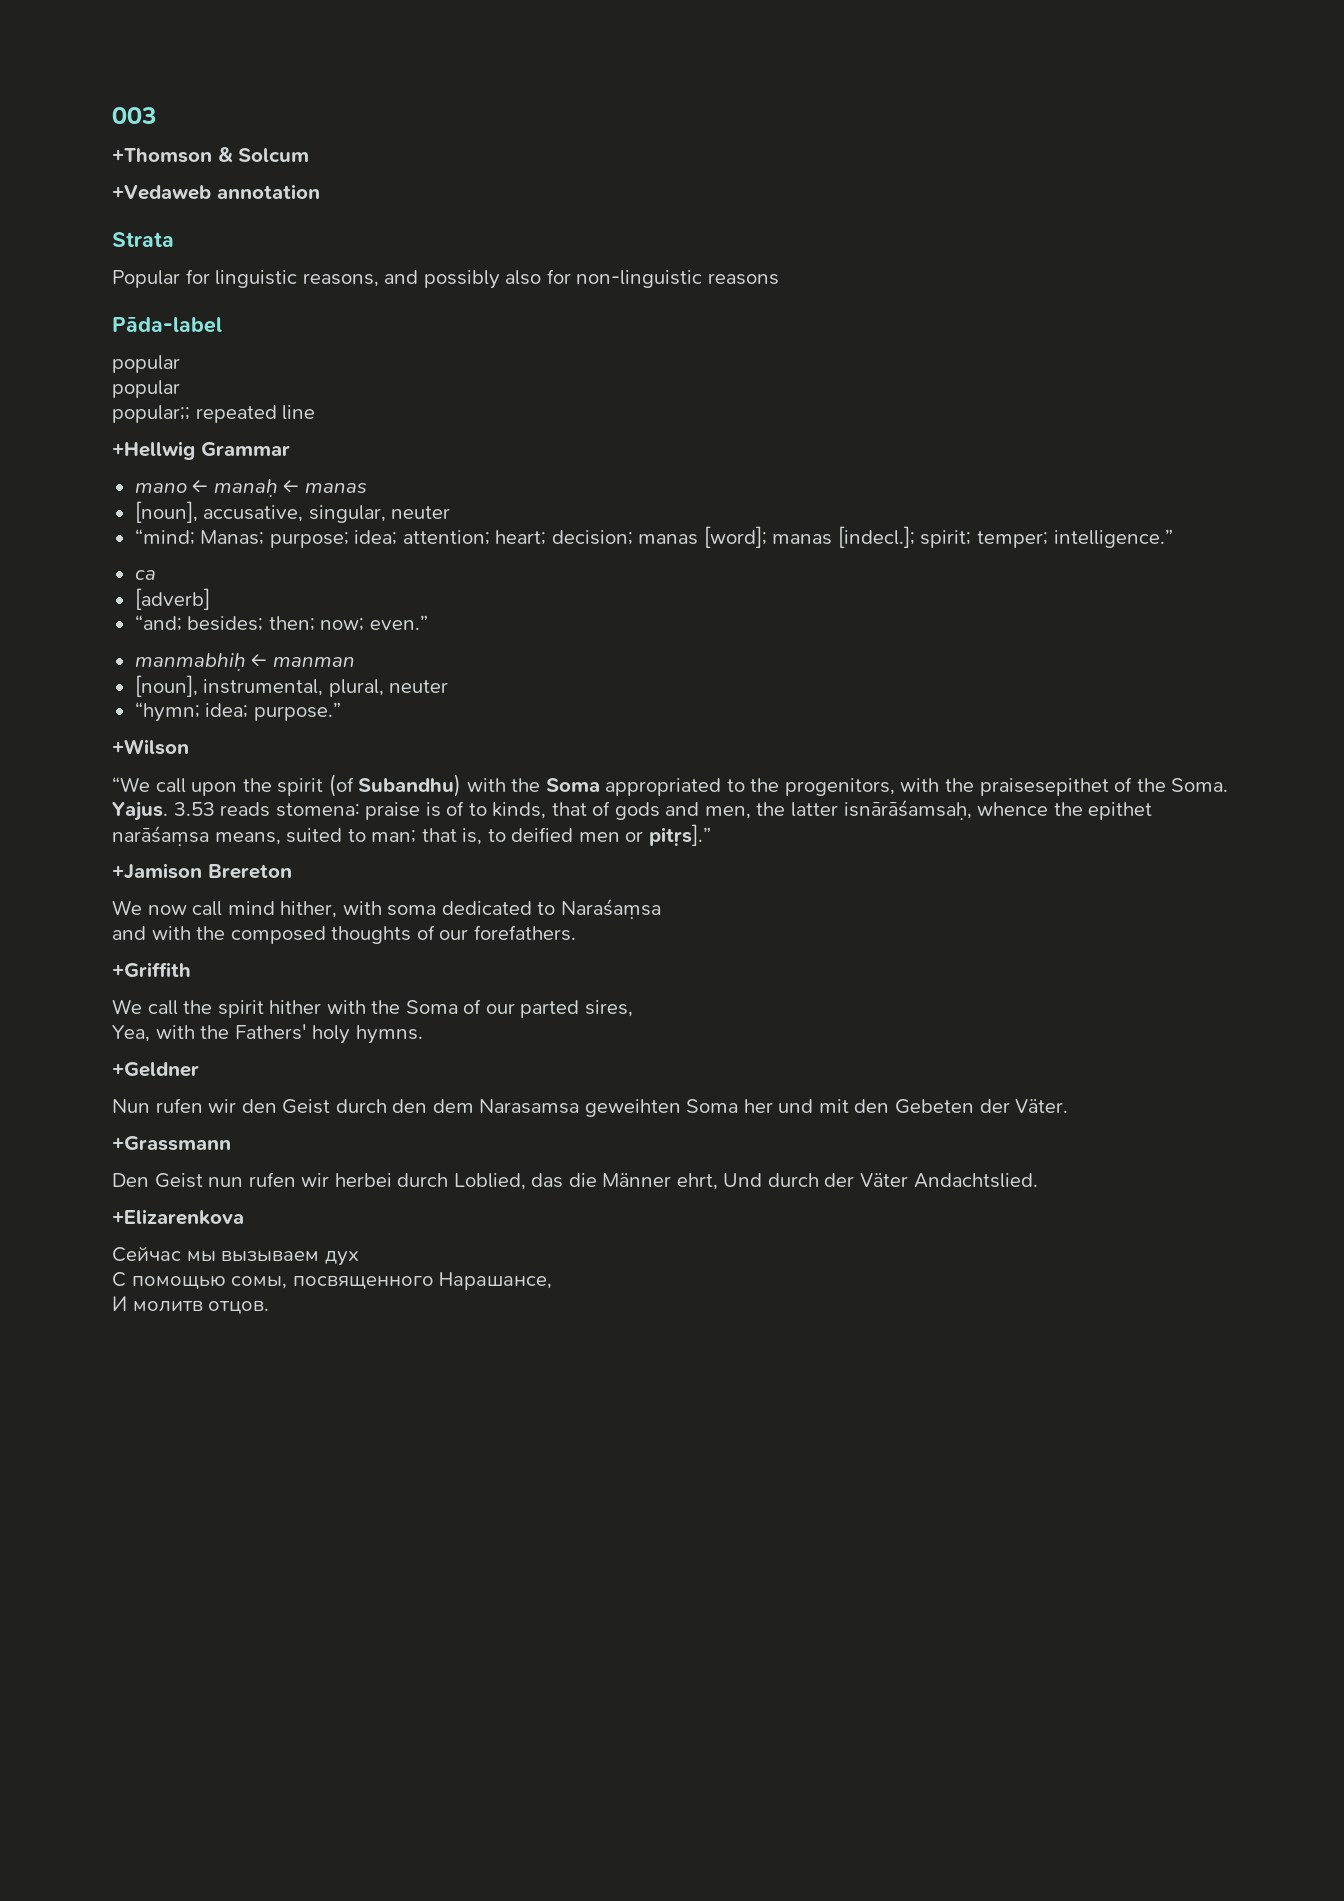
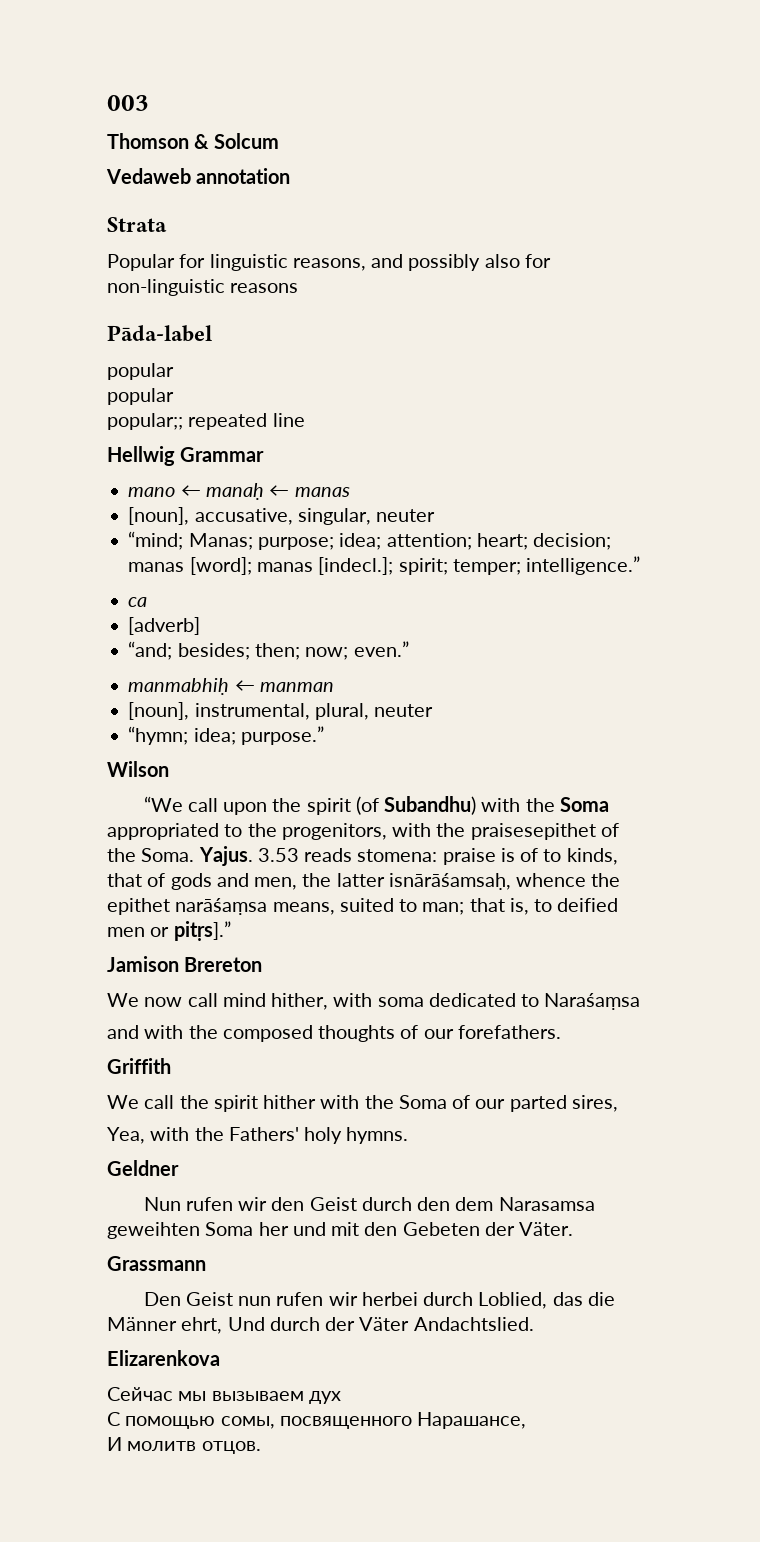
- +Thomson & Solcum
+ Thomson & Solcum
- +Vedaweb annotation
+ Vedaweb annotation
- +Hellwig Grammar
+ Hellwig Grammar
- +Wilson
+ Wilson
- +Jamison Brereton
+ Jamison Brereton
- +Griffith
+ Griffith
- +Geldner
+ Geldner
- +Grassmann
+ Grassmann
- +Elizarenkova
+ Elizarenkova

